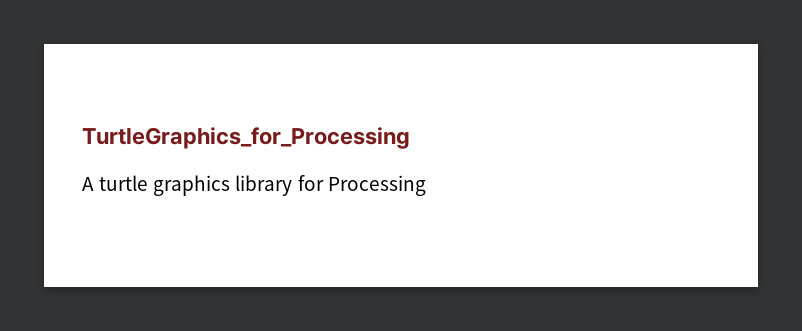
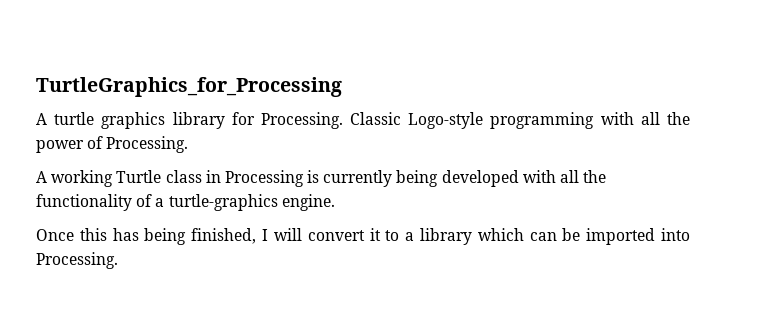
- A turtle graphics library for Processing
+ A turtle graphics library for Processing. Classic Logo-style programming with all the power of Processing.
+ A working Turtle class in Processing is currently being developed with all the functionality of a turtle-graphics engine.
+ Once this has being finished, I will convert it to a library which can be imported into Processing.

